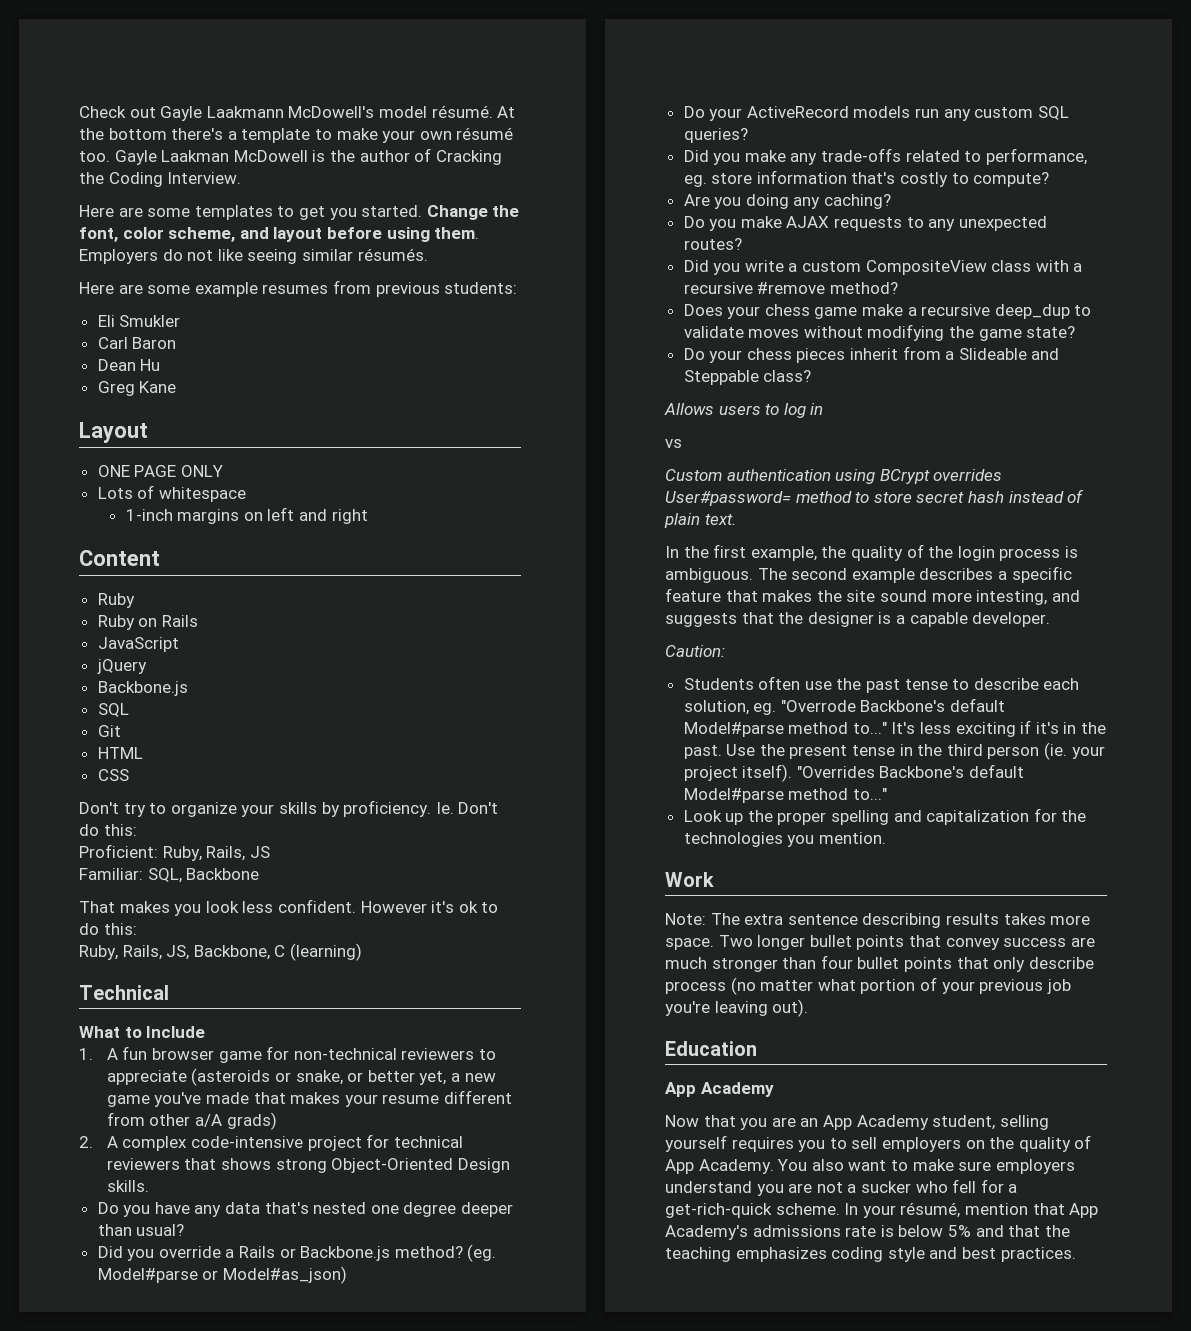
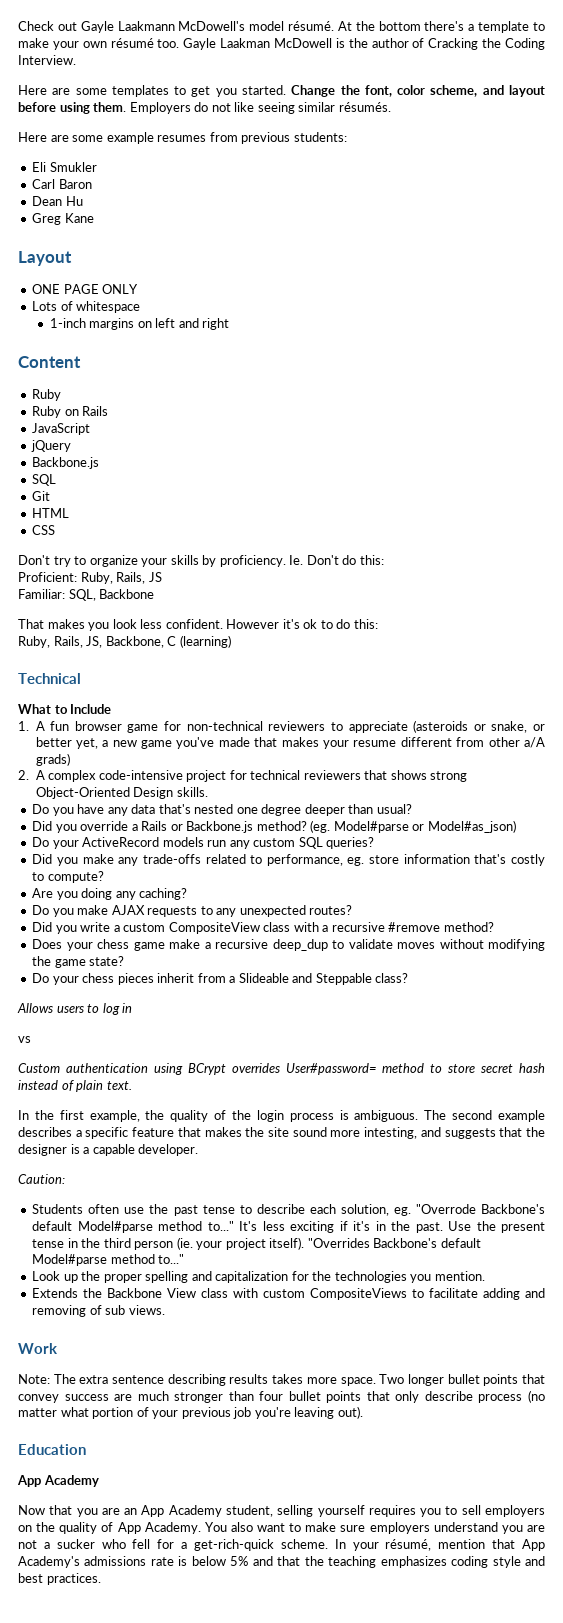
+ Extends the Backbone View class with custom CompositeViews to facilitate adding and removing of sub views.

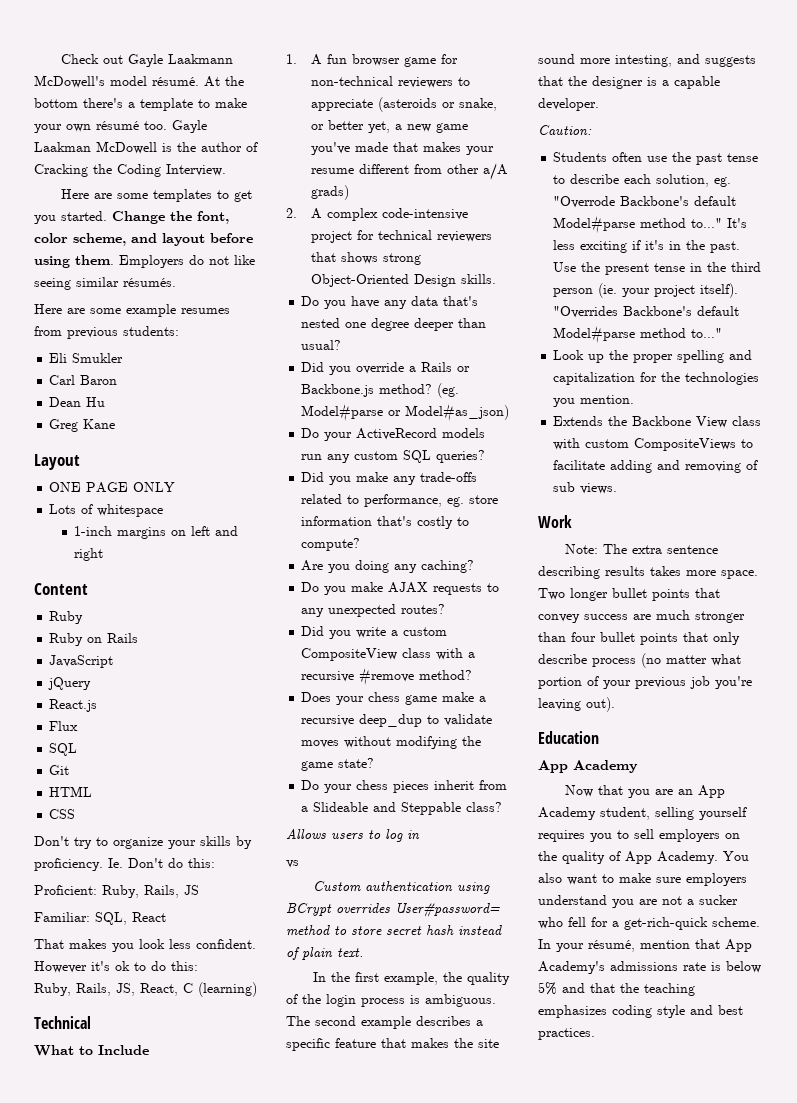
  jQuery
- Backbone.js
+ React.js
+ Flux
- Familiar: SQL, Backbone
+ Familiar: SQL, React
- Ruby, Rails, JS, Backbone, C (learning)
+ Ruby, Rails, JS, React, C (learning)

